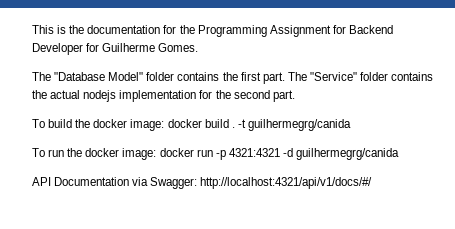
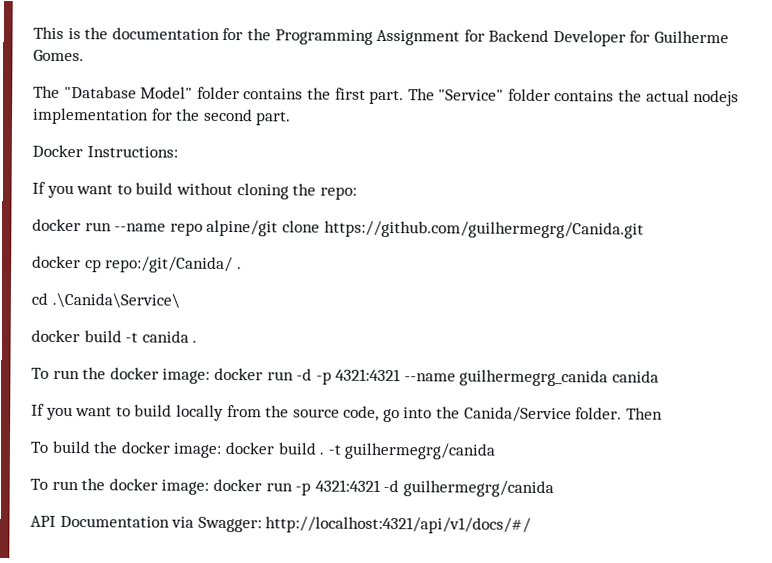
+ Docker Instructions:
+ If you want to build without cloning the repo:
+ docker run --name repo alpine/git clone https://github.com/guilhermegrg/Canida.git
+ docker cp repo:/git/Canida/ .
+ cd .\Canida\Service\
+ docker build -t canida .
+ To run the docker image: docker run -d -p 4321:4321 --name guilhermegrg_canida canida
+ If you want to build locally from the source code, go into the Canida/Service folder. Then

